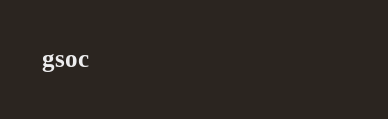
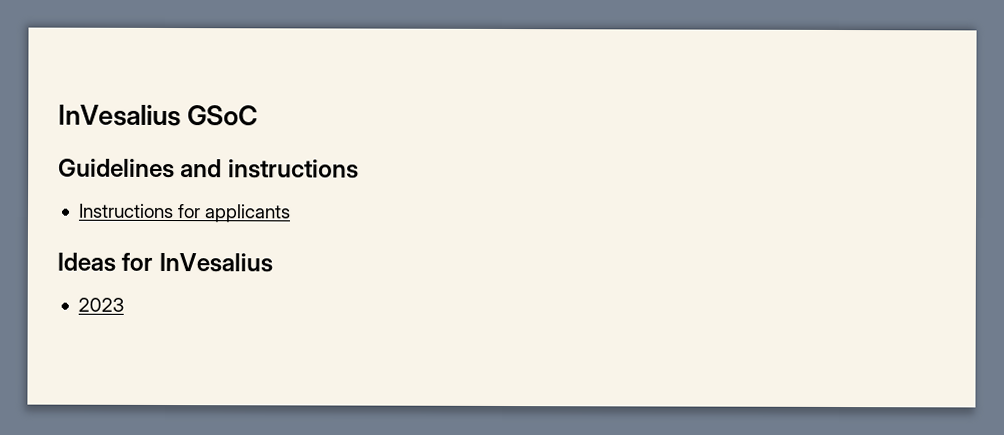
- gsoc
+ InVesalius GSoC
+ Guidelines and instructions
+ Instructions for applicants
+ Ideas for InVesalius
+ 2023

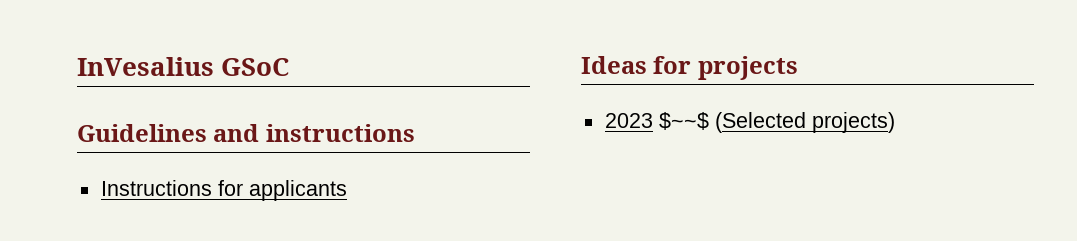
- Ideas for InVesalius
+ Ideas for projects
- 2023
+ 2023 $~~$ (Selected projects)

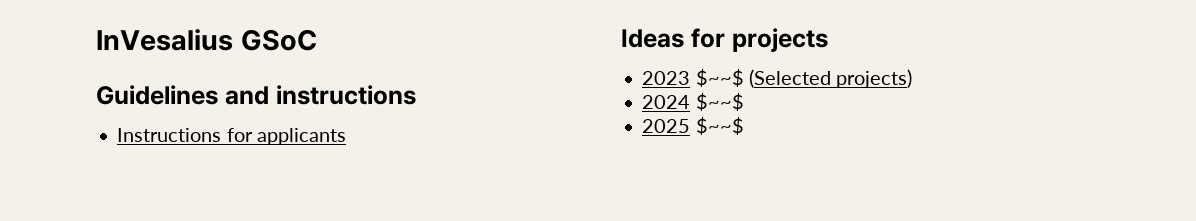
+ 2024 $~~$
+ 2025 $~~$

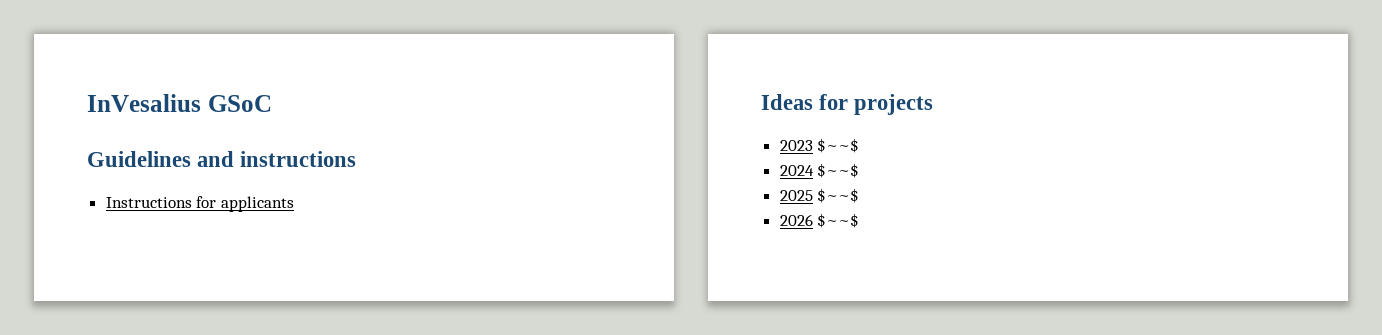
- 2023 $~~$ (Selected projects)
+ 2023 $~~$
+ 2026 $~~$

